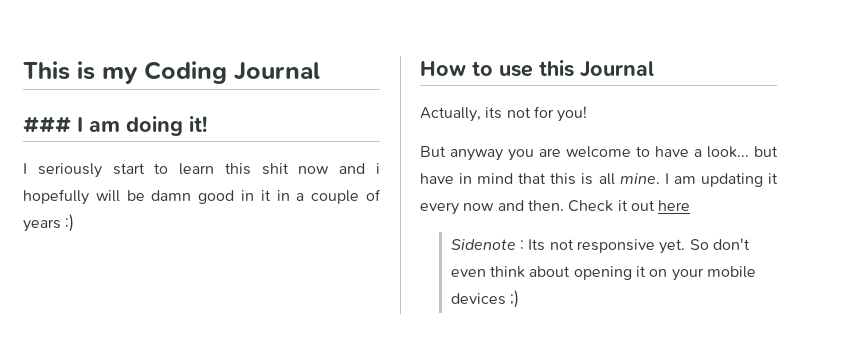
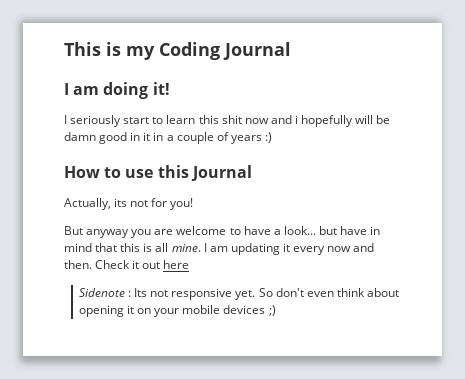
- ### I am doing it!
+ I am doing it!

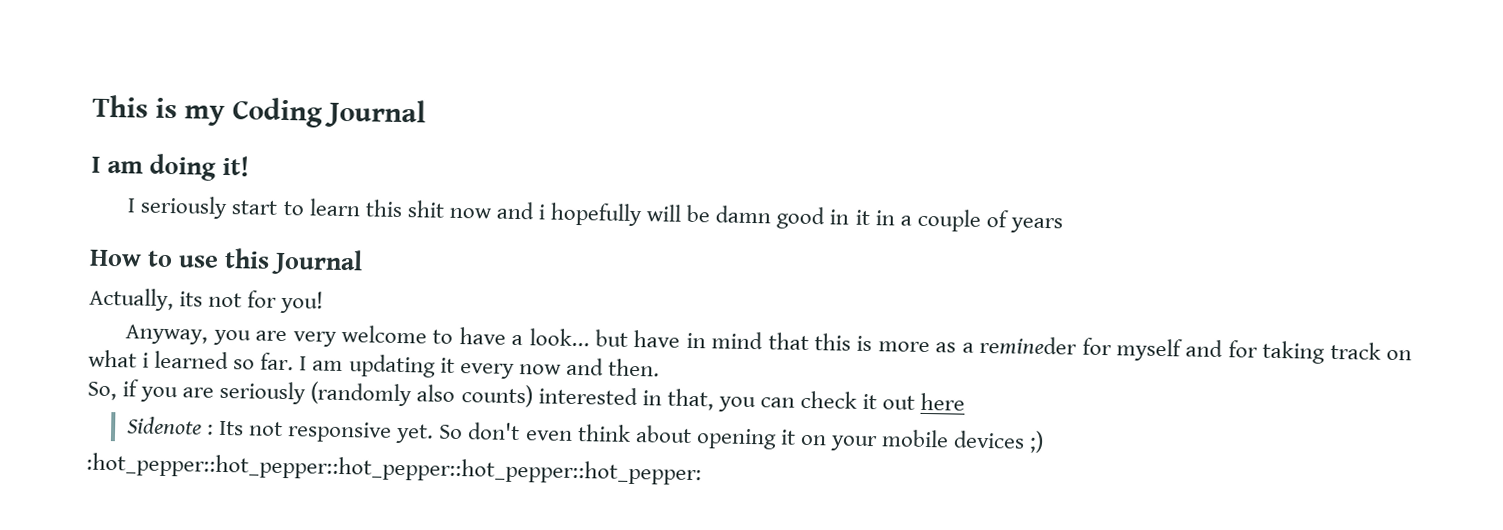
- I seriously start to learn this shit now and i hopefully will be damn good in it in a couple of years :)
+ I seriously start to learn this shit now and i hopefully will be damn good in it in a couple of years
- But anyway you are welcome to have a look... but have in mind that this is all mine.
+ Anyway, you are very welcome to have a look... but have in mind that this is more as a remineder for myself and for taking track on what i learned so far.
- I am updating it every now and then. Check it out here
+ I am updating it every now and then.
+ So, if you are seriously (randomly also counts) interested in that, you can check it out here
+ :hot_pepper::hot_pepper::hot_pepper::hot_pepper::hot_pepper:

